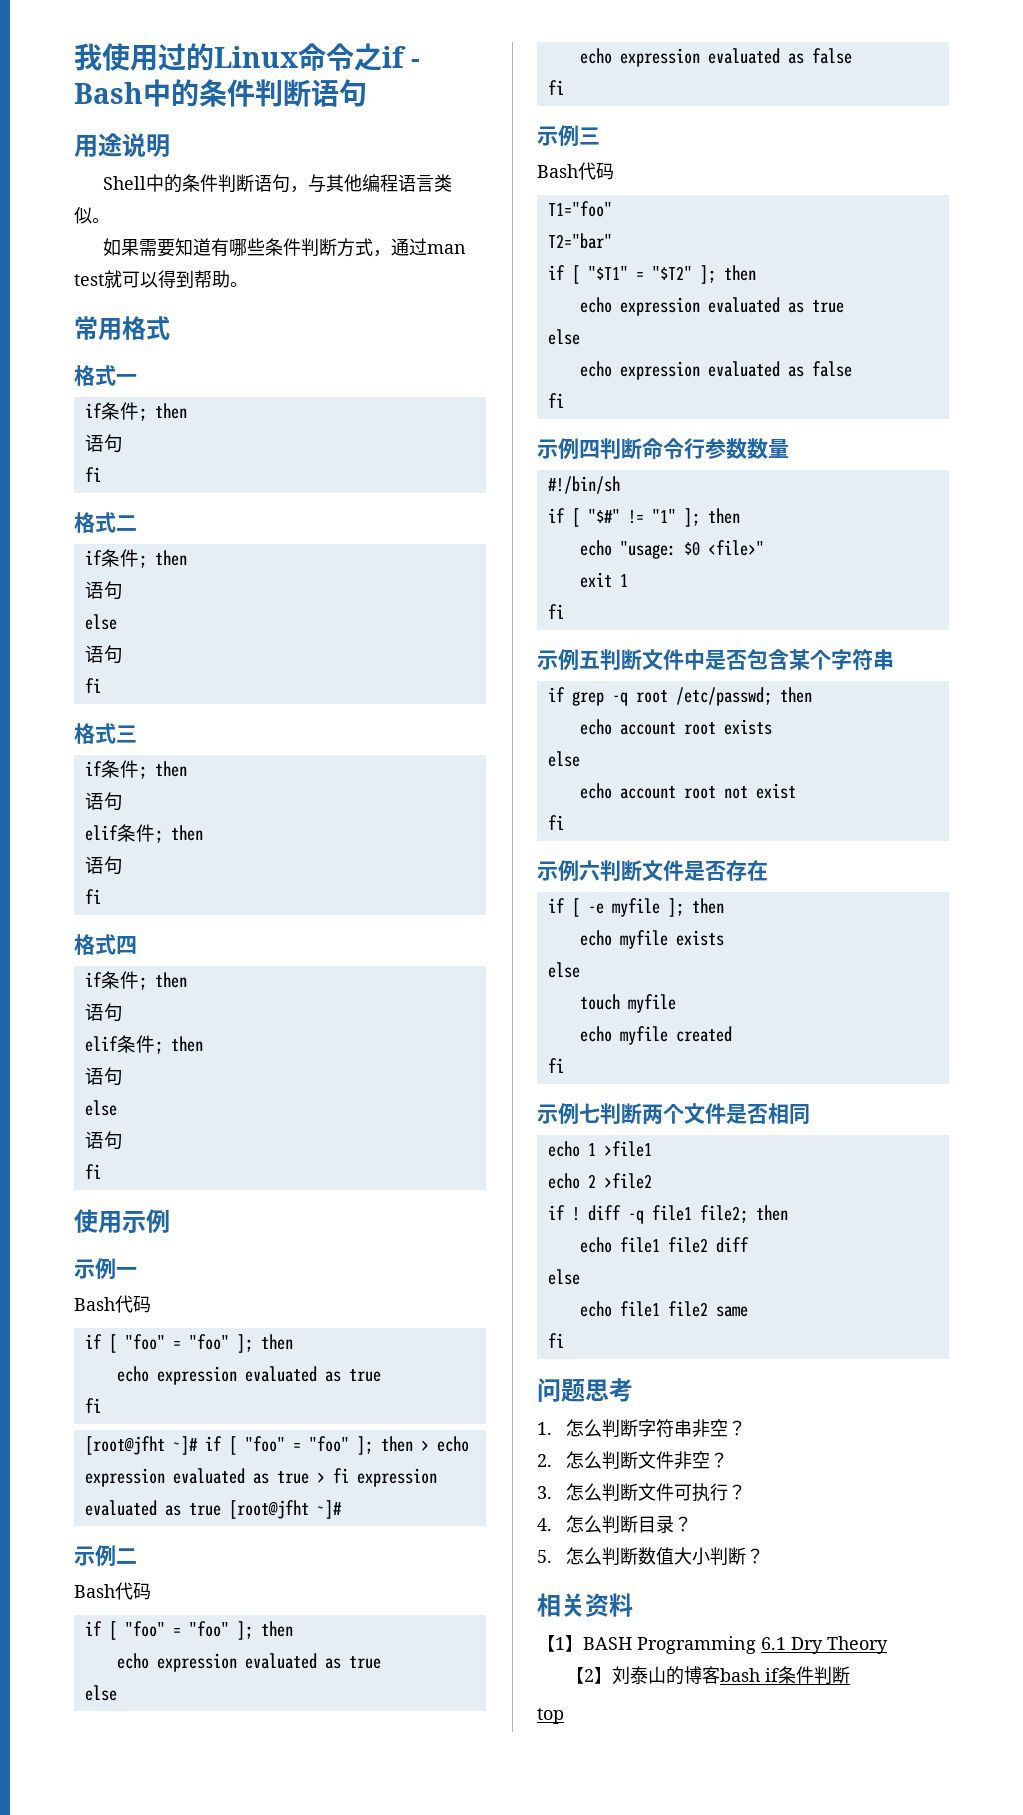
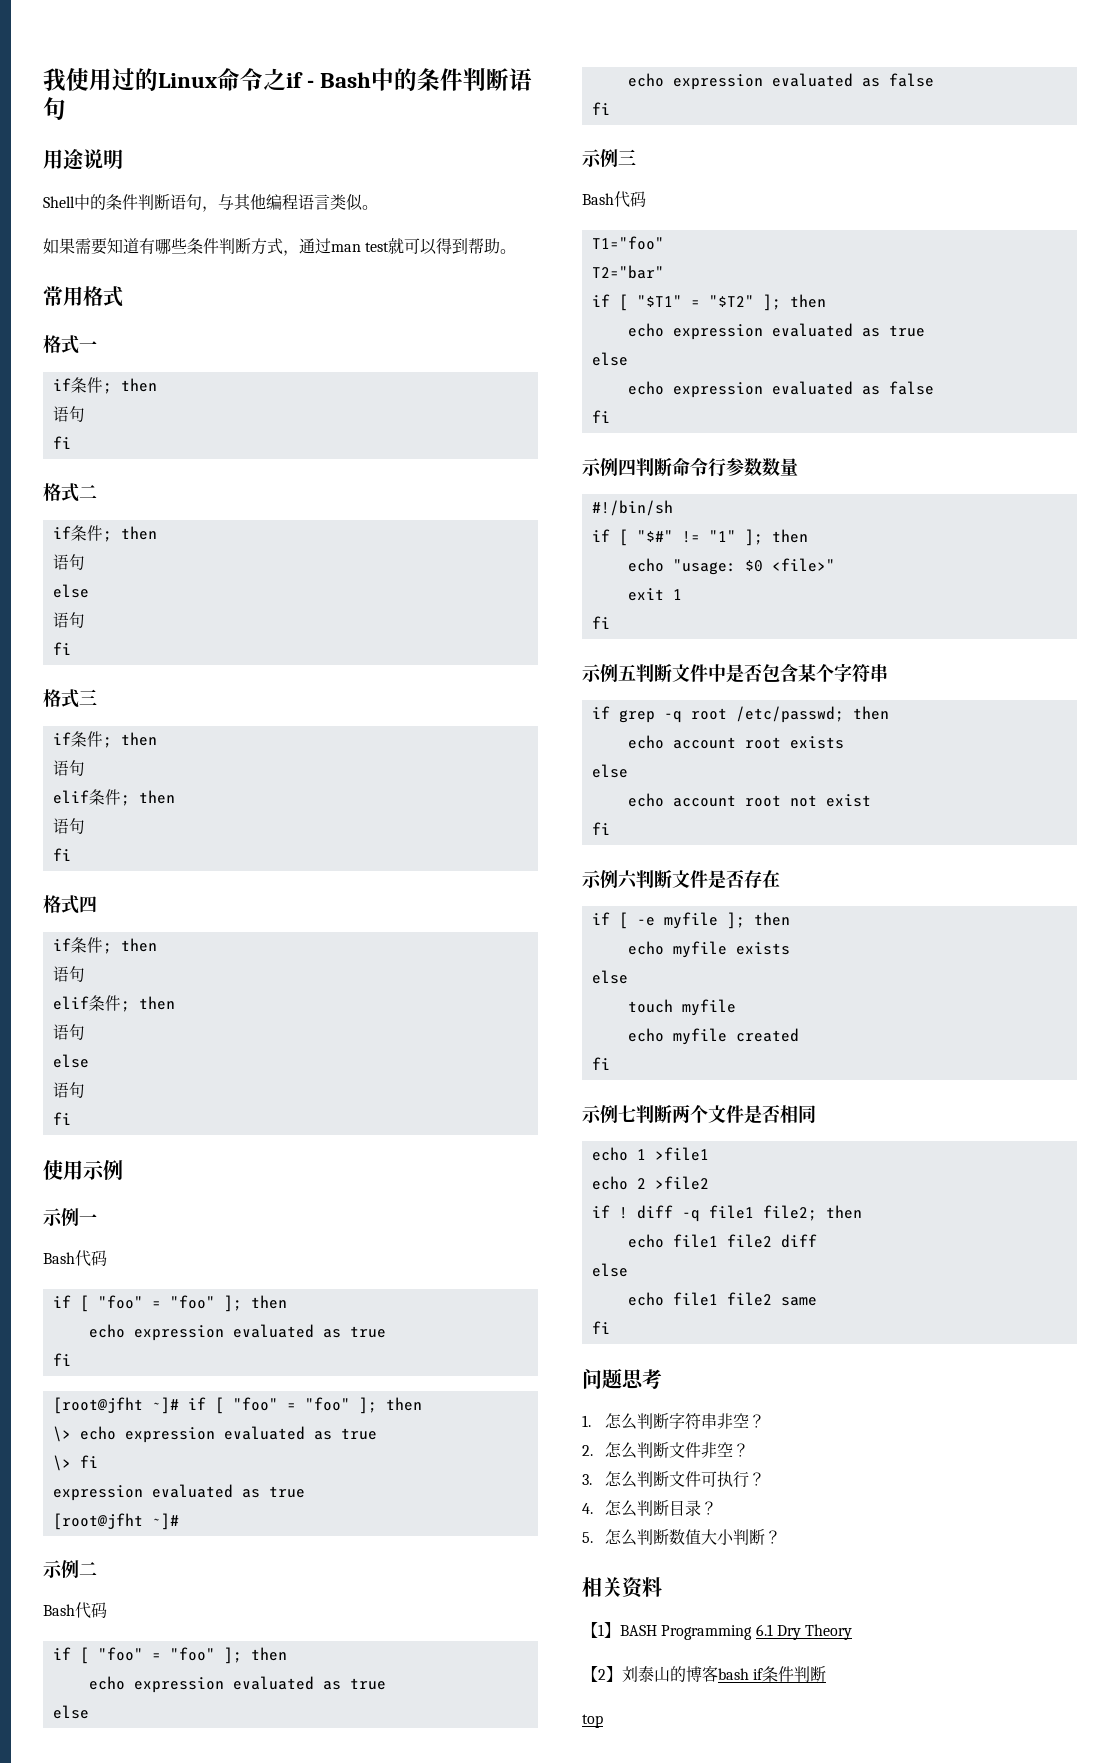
- [root@jfht ~]# if [ "foo" = "foo" ]; then > echo expression evaluated as true > fi expression evaluated as true [root@jfht ~]#
+ [root@jfht ~]# if [ "foo" = "foo" ]; then
+ \> echo expression evaluated as true
+ \> fi
+ expression evaluated as true
+ [root@jfht ~]#

